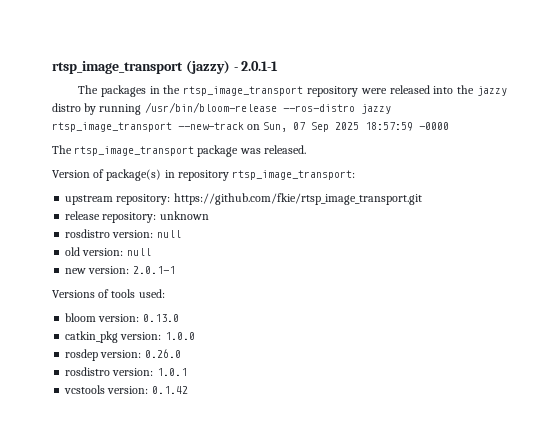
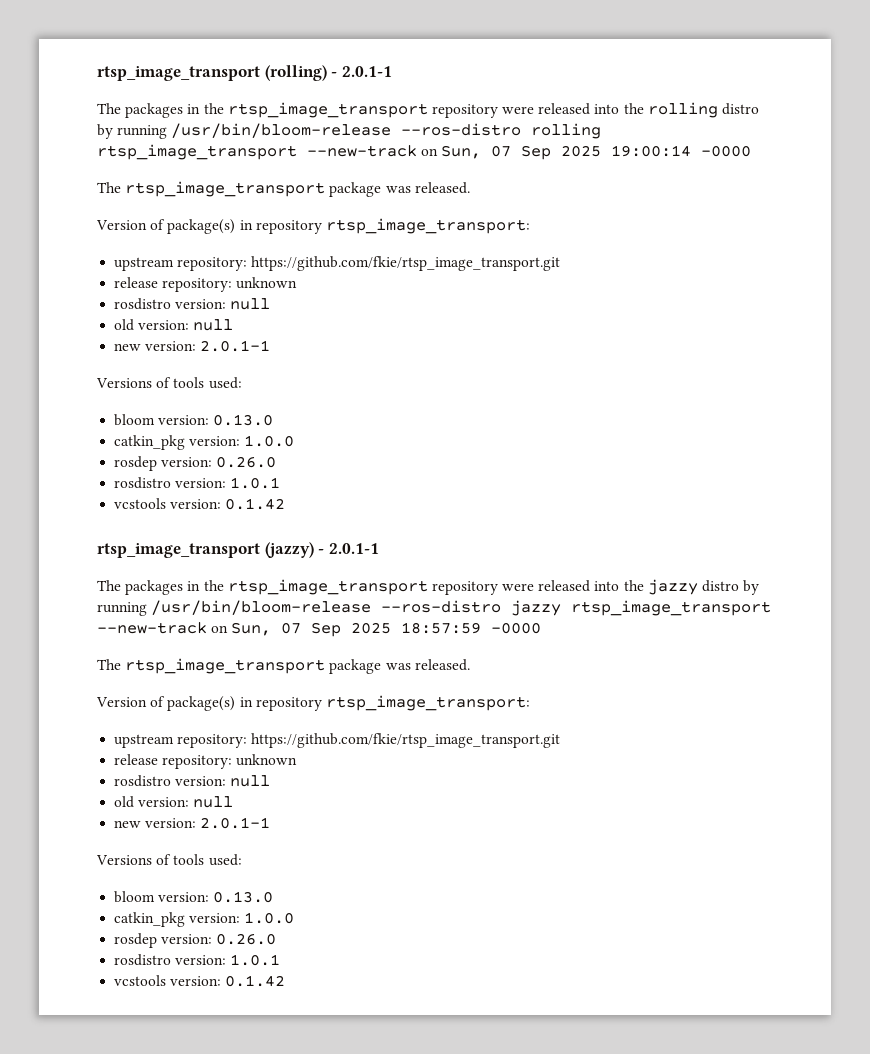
+ rtsp_image_transport (rolling) - 2.0.1-1
+ The packages in the rtsp_image_transport repository were released into the rolling distro by running /usr/bin/bloom-release --ros-distro rolling rtsp_image_transport --new-track on Sun, 07 Sep 2025 19:00:14 -0000
+ The rtsp_image_transport package was released.
+ Version of package(s) in repository rtsp_image_transport:
+ upstream repository: https://github.com/fkie/rtsp_image_transport.git
+ release repository: unknown
+ rosdistro version: null
+ old version: null
+ new version: 2.0.1-1
+ Versions of tools used:
+ bloom version: 0.13.0
+ catkin_pkg version: 1.0.0
+ rosdep version: 0.26.0
+ rosdistro version: 1.0.1
+ vcstools version: 0.1.42

